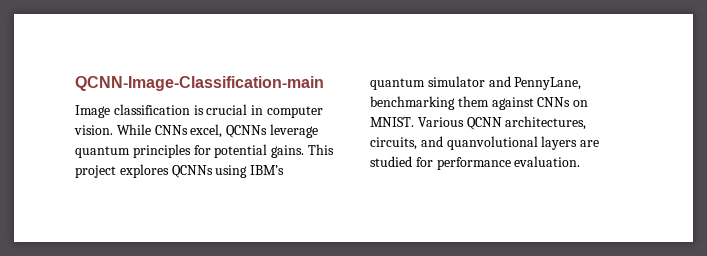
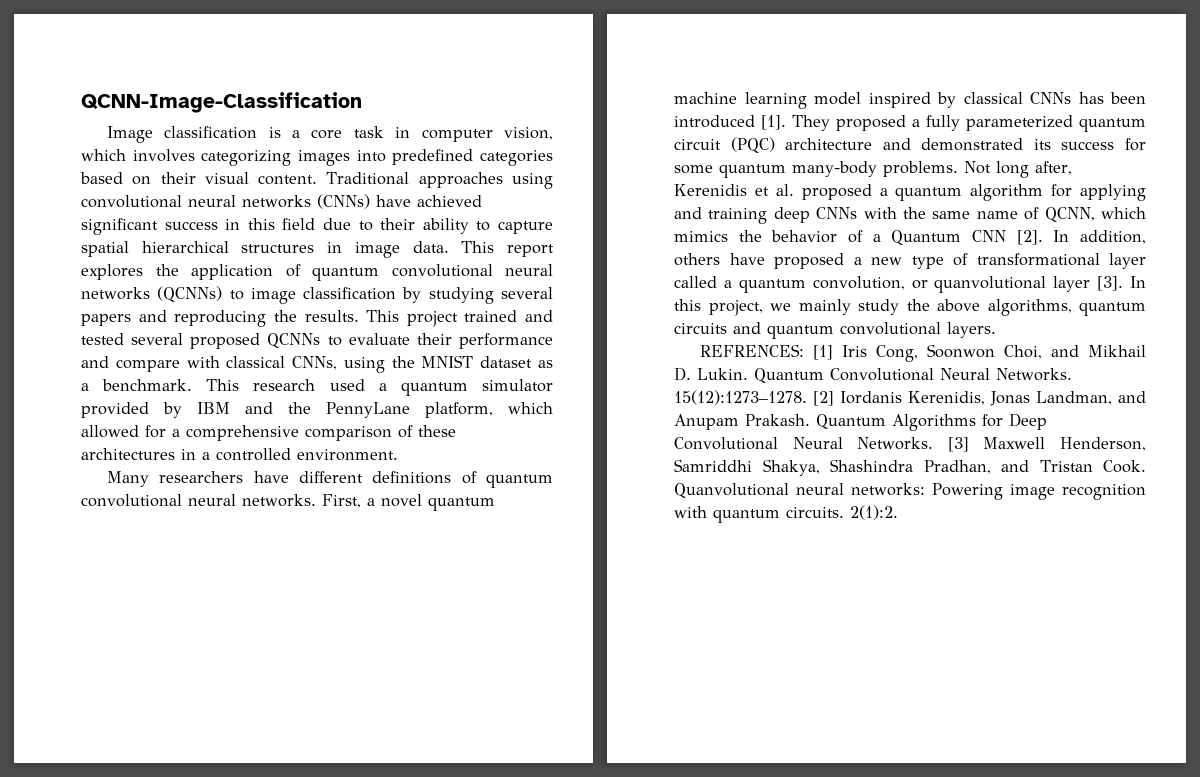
- QCNN-Image-Classification-main
+ QCNN-Image-Classification
- Image classification is crucial in computer vision. While CNNs excel, QCNNs leverage quantum principles for potential gains. This project explores QCNNs using IBM’s quantum simulator and PennyLane, benchmarking them against CNNs on MNIST. Various QCNN architectures, circuits, and quanvolutional layers are studied for performance evaluation.
+ Image classification is a core task in computer vision, which involves categorizing images into predefined categories based on their visual content. Traditional approaches using convolutional neural networks (CNNs) have achieved significant success in this field due to their ability to capture spatial hierarchical structures in image data. This report explores the application of quantum convolutional neural networks (QCNNs) to image classification by studying several papers and reproducing the results. This project trained and tested several proposed QCNNs to evaluate their performance and compare with classical CNNs, using the MNIST dataset as a benchmark. This research used a quantum simulator provided by IBM and the PennyLane platform, which allowed for a comprehensive comparison of these architectures in a controlled environment.
+ Many researchers have different definitions of quantum convolutional neural networks. First, a novel quantum machine learning model inspired by classical CNNs has been introduced [1]. They proposed a fully parameterized quantum circuit (PQC) architecture and demonstrated its success for some quantum many-body problems. Not long after, Kerenidis et al. proposed a quantum algorithm for applying and training deep CNNs with the same name of QCNN, which mimics the behavior of a Quantum CNN [2]. In addition, others have proposed a new type of transformational layer called a quantum convolution, or quanvolutional layer [3]. In this project, we mainly study the above algorithms, quantum circuits and quantum convolutional layers.
+ REFRENCES: [1] Iris Cong, Soonwon Choi, and Mikhail D. Lukin. Quantum Convolutional Neural Networks. 15(12):1273–1278. [2] Iordanis Kerenidis, Jonas Landman, and Anupam Prakash. Quantum Algorithms for Deep Convolutional Neural Networks. [3] Maxwell Henderson, Samriddhi Shakya, Shashindra Pradhan, and Tristan Cook. Quanvolutional neural networks: Powering image recognition with quantum circuits. 2(1):2.

